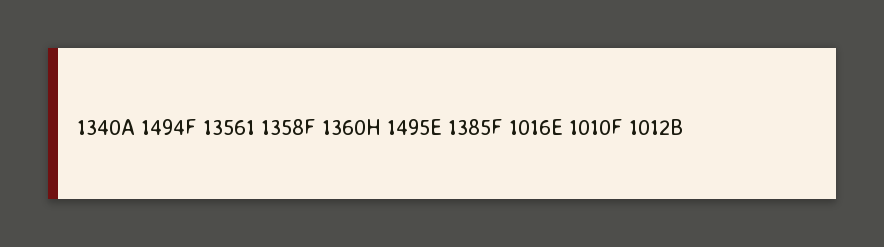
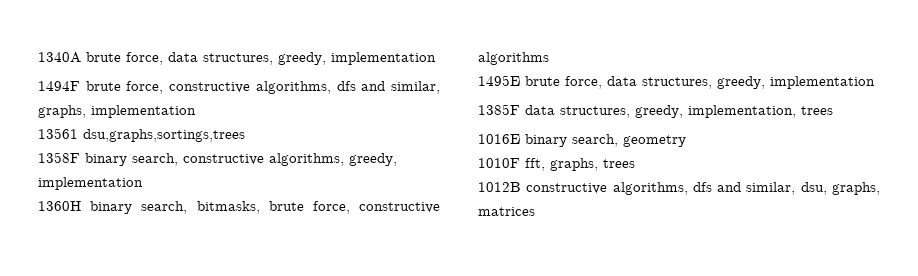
- 1340A 1494F 13561 1358F 1360H 1495E 1385F 1016E 1010F 1012B
+ 1340A brute force, data structures, greedy, implementation
+ 1494F brute force, constructive algorithms, dfs and similar, graphs, implementation
+ 13561 dsu,graphs,sortings,trees
+ 1358F binary search, constructive algorithms, greedy, implementation
+ 1360H binary search, bitmasks, brute force, constructive algorithms
+ 1495E brute force, data structures, greedy, implementation
+ 1385F data structures, greedy, implementation, trees
+ 1016E binary search, geometry
+ 1010F fft, graphs, trees
+ 1012B constructive algorithms, dfs and similar, dsu, graphs, matrices

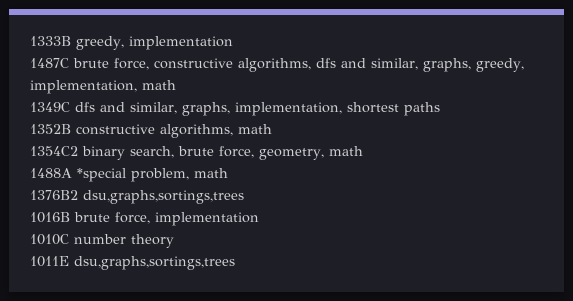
- 1340A brute force, data structures, greedy, implementation
- 1494F brute force, constructive algorithms, dfs and similar, graphs, implementation
- 13561 dsu,graphs,sortings,trees
- 1358F binary search, constructive algorithms, greedy, implementation
- 1360H binary search, bitmasks, brute force, constructive algorithms
- 1495E brute force, data structures, greedy, implementation
- 1385F data structures, greedy, implementation, trees
- 1016E binary search, geometry
- 1010F fft, graphs, trees
- 1012B constructive algorithms, dfs and similar, dsu, graphs, matrices
+ 1333B greedy, implementation
+ 1487C brute force, constructive algorithms, dfs and similar, graphs, greedy, implementation, math
+ 1349C dfs and similar, graphs, implementation, shortest paths
+ 1352B constructive algorithms, math
+ 1354C2 binary search, brute force, geometry, math
+ 1488A *special problem, math
+ 1376B2 dsu,graphs,sortings,trees
+ 1016B brute force, implementation
+ 1010C number theory
+ 1011E dsu,graphs,sortings,trees

